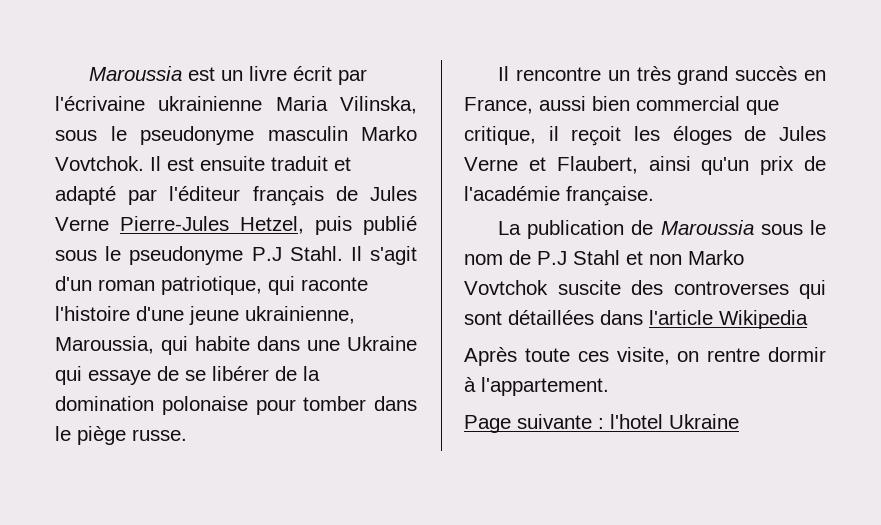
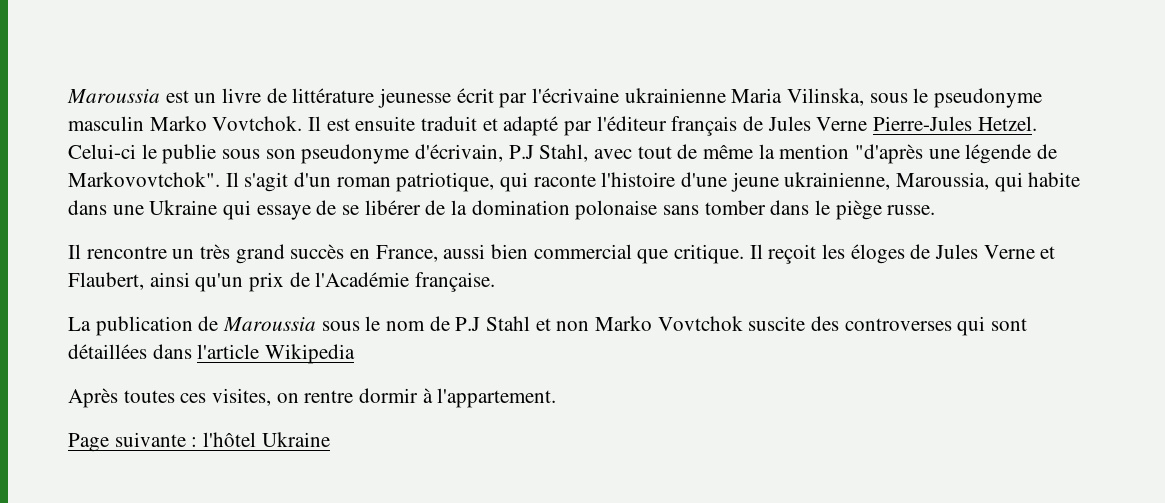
- Maroussia est un livre écrit par l'écrivaine ukrainienne Maria Vilinska, sous le pseudonyme masculin Marko Vovtchok.
+ Maroussia est un livre de littérature jeunesse écrit par l'écrivaine ukrainienne Maria Vilinska, sous le pseudonyme masculin Marko Vovtchok.
- Il est ensuite traduit et adapté par l'éditeur français de Jules Verne Pierre-Jules Hetzel, puis publié sous le pseudonyme P.J Stahl.
+ Il est ensuite traduit et adapté par l'éditeur français de Jules Verne Pierre-Jules Hetzel. Celui-ci le publie sous son pseudonyme d'écrivain, P.J Stahl, avec tout de même la mention "d'après une légende de Markovovtchok".
- Il s'agit d'un roman patriotique, qui raconte l'histoire d'une jeune ukrainienne, Maroussia, qui habite dans une Ukraine qui essaye de se libérer de la domination polonaise pour tomber dans le piège russe.
+ Il s'agit d'un roman patriotique, qui raconte l'histoire d'une jeune ukrainienne, Maroussia, qui habite dans une Ukraine qui essaye de se libérer de la domination polonaise sans tomber dans le piège russe.
- Il rencontre un très grand succès en France, aussi bien commercial que critique, il reçoit les éloges de Jules Verne et Flaubert, ainsi qu'un prix de l'académie française.
+ Il rencontre un très grand succès en France, aussi bien commercial que critique. Il reçoit les éloges de Jules Verne et Flaubert, ainsi qu'un prix de l'Académie française.
- Après toute ces visite, on rentre dormir à l'appartement.
+ Après toutes ces visites, on rentre dormir à l'appartement.
- Page suivante : l'hotel Ukraine
+ Page suivante : l'hôtel Ukraine

